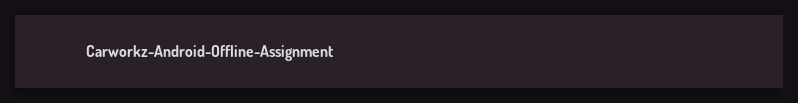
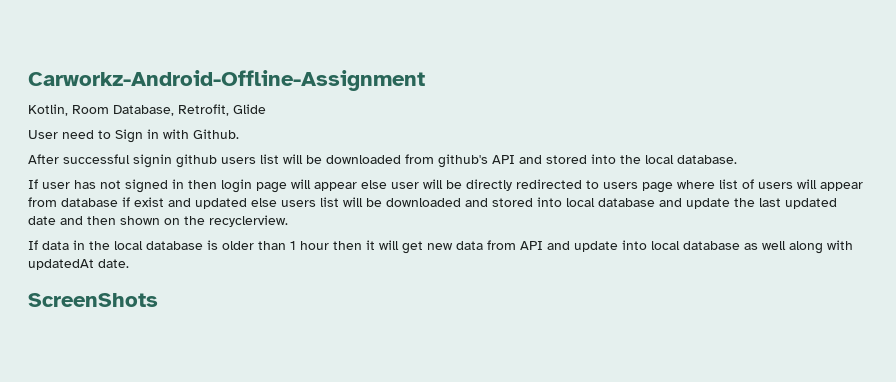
+ Kotlin, Room Database, Retrofit, Glide
+ User need to Sign in with Github.
+ After successful signin github users list will be downloaded from github's API and stored into the local database.
+ If user has not signed in then login page will appear else user will be directly redirected to users page where list of users will appear from database if exist and updated else users list will be downloaded and stored into local database and update the last updated date and then shown on the recyclerview.
+ If data in the local database is older than 1 hour then it will get new data from API and update into local database as well along with updatedAt date.
+ ScreenShots

